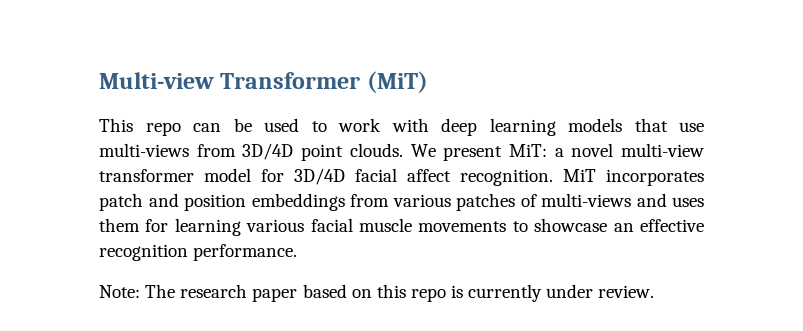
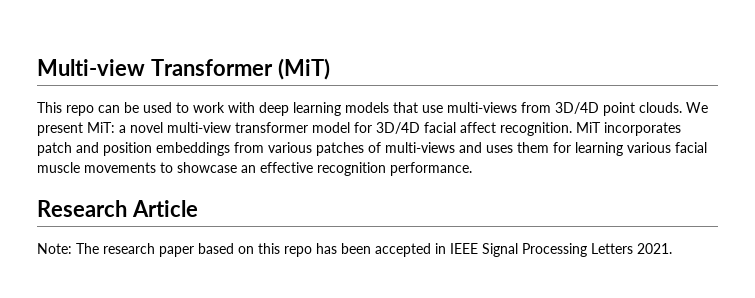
+ Research Article
- Note: The research paper based on this repo is currently under review.
+ Note: The research paper based on this repo has been accepted in IEEE Signal Processing Letters 2021.

